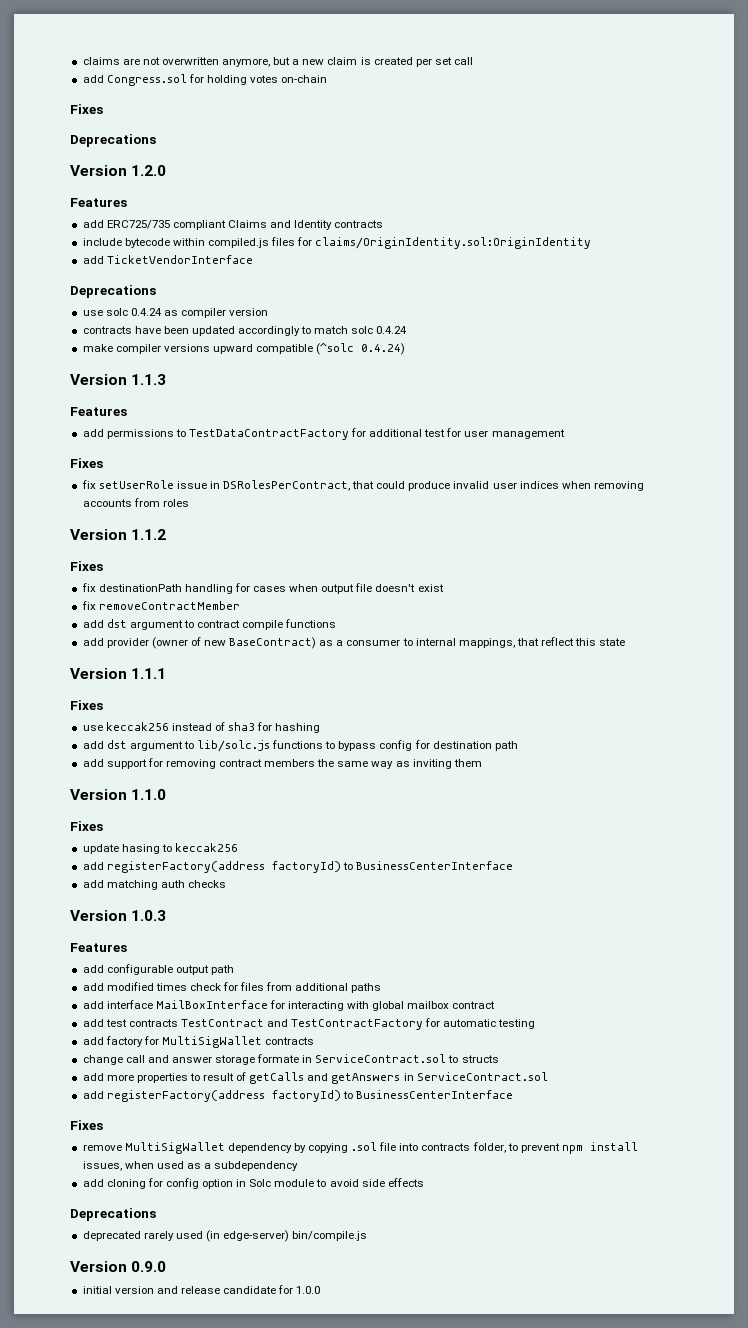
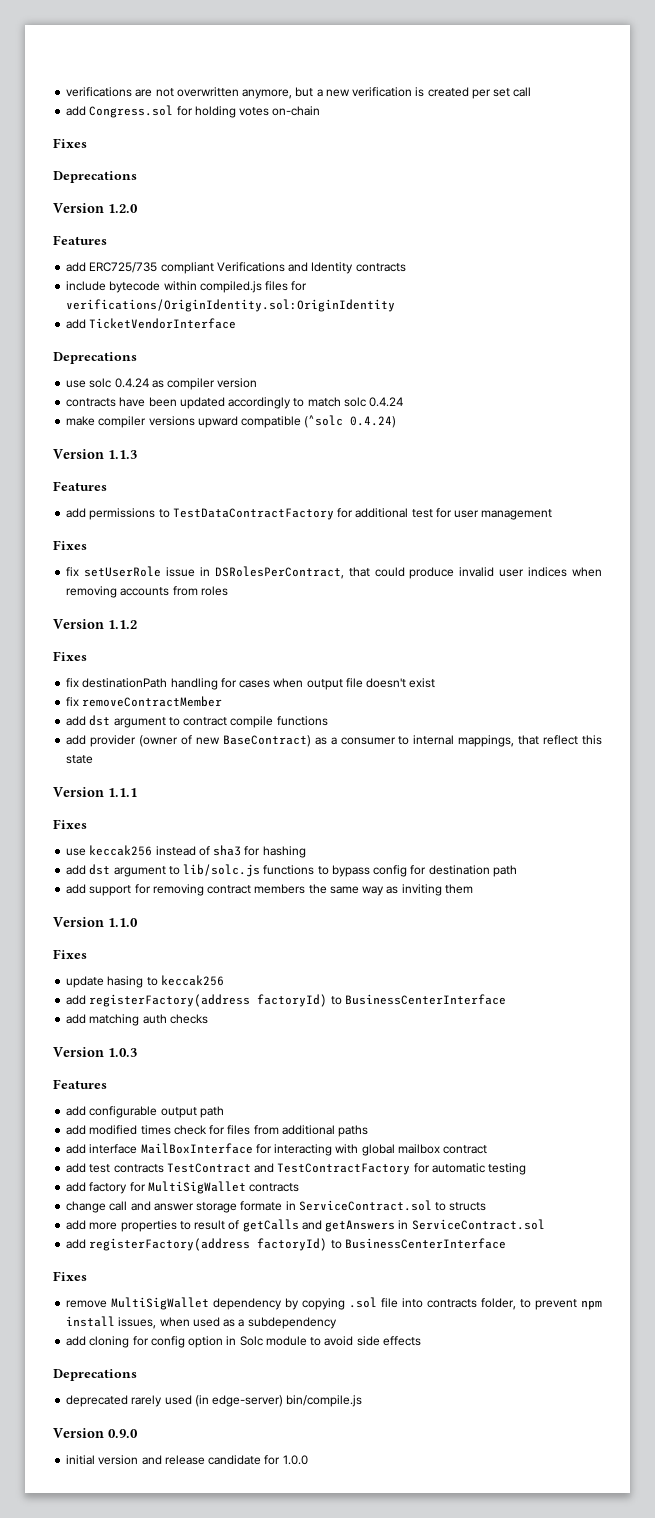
- claims are not overwritten anymore, but a new claim is created per set call
+ verifications are not overwritten anymore, but a new verification is created per set call
- add ERC725/735 compliant Claims and Identity contracts
+ add ERC725/735 compliant Verifications and Identity contracts
- include bytecode within compiled.js files for claims/OriginIdentity.sol:OriginIdentity
+ include bytecode within compiled.js files for verifications/OriginIdentity.sol:OriginIdentity

